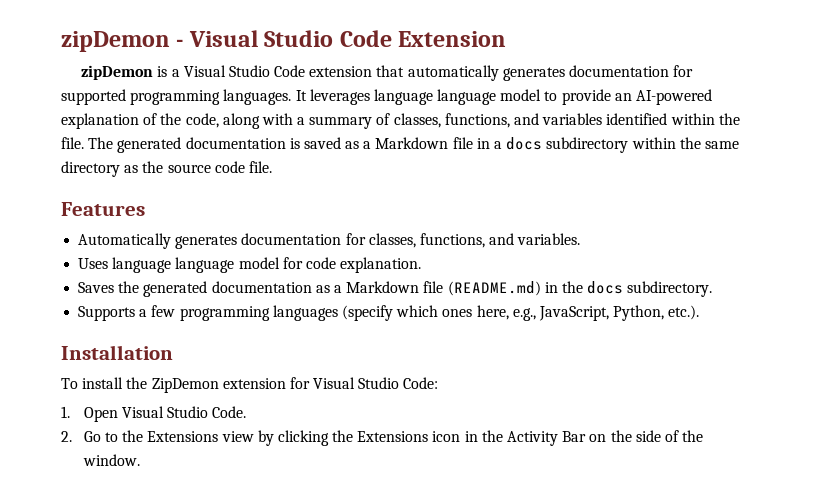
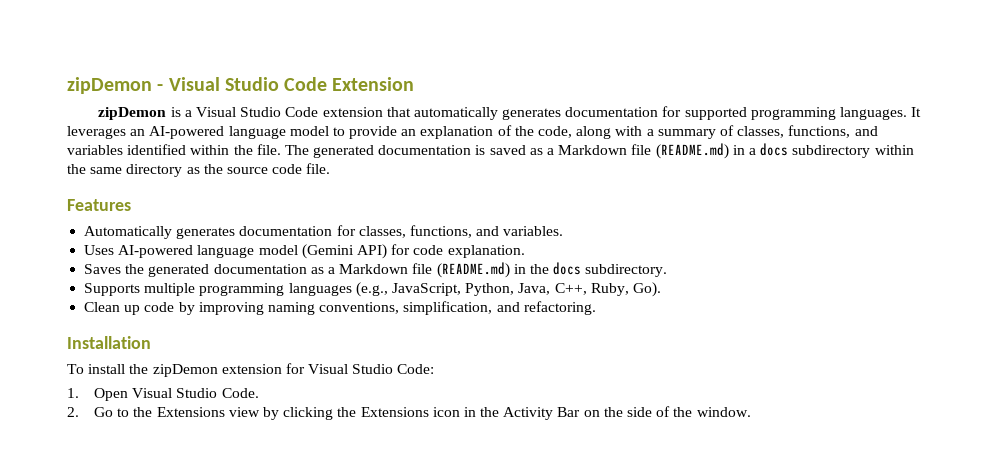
- It leverages language language model to provide an AI-powered explanation of the code, along with a summary of classes, functions, and variables identified within the file.
+ It leverages an AI-powered language model to provide an explanation of the code, along with a summary of classes, functions, and variables identified within the file.
- The generated documentation is saved as a Markdown file in a docs subdirectory within the same directory as the source code file.
+ The generated documentation is saved as a Markdown file (README.md) in a docs subdirectory within the same directory as the source code file.
- Uses language language model for code explanation.
+ Uses AI-powered language model (Gemini API) for code explanation.
- Supports a few programming languages (specify which ones here, e.g., JavaScript, Python, etc.).
+ Supports multiple programming languages (e.g., JavaScript, Python, Java, C++, Ruby, Go).
+ Clean up code by improving naming conventions, simplification, and refactoring.
- To install the ZipDemon extension for Visual Studio Code:
+ To install the zipDemon extension for Visual Studio Code:

